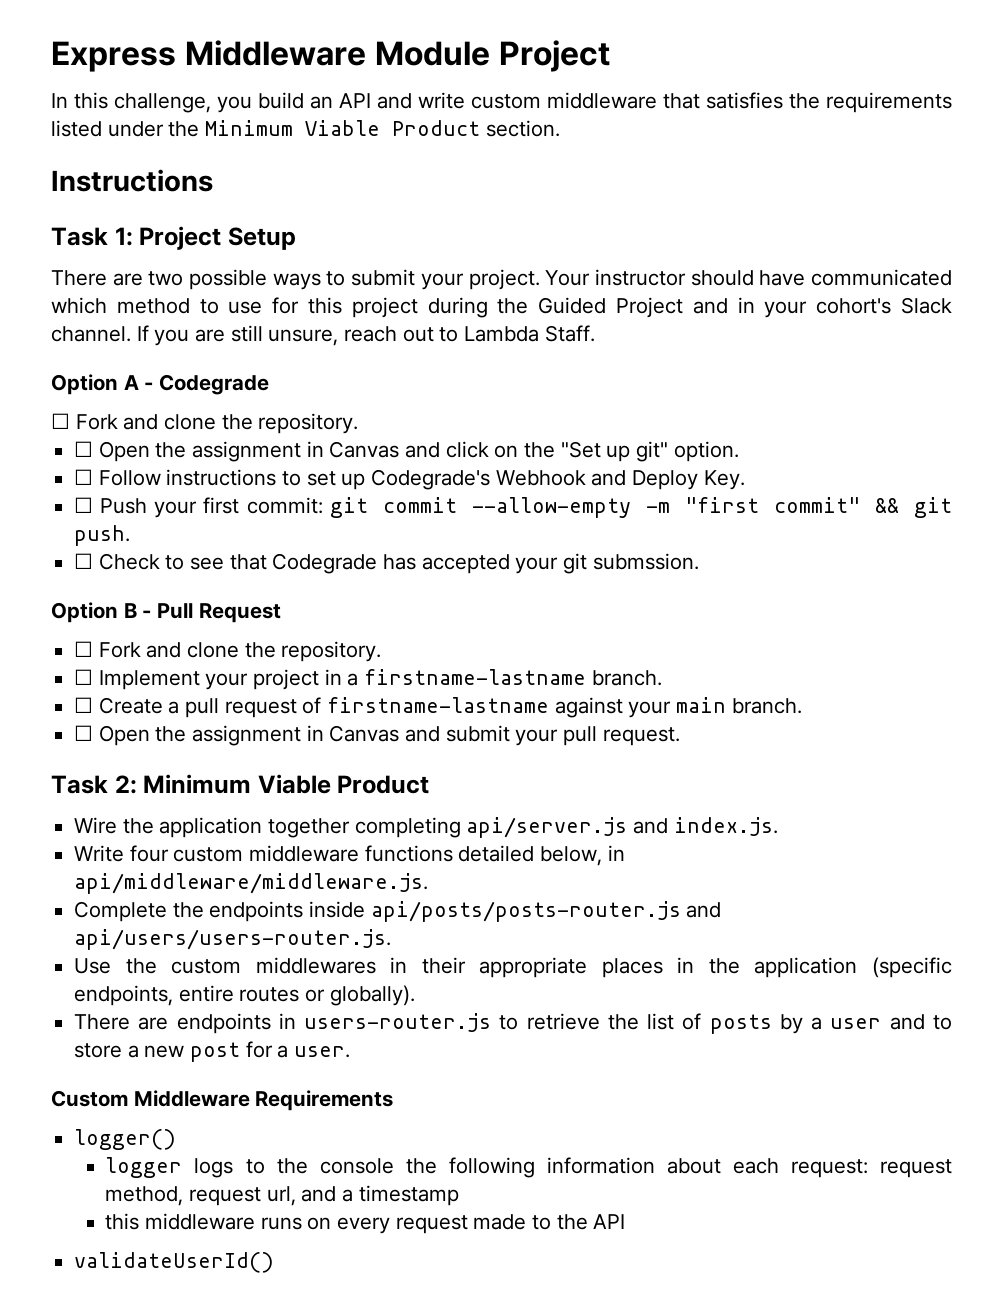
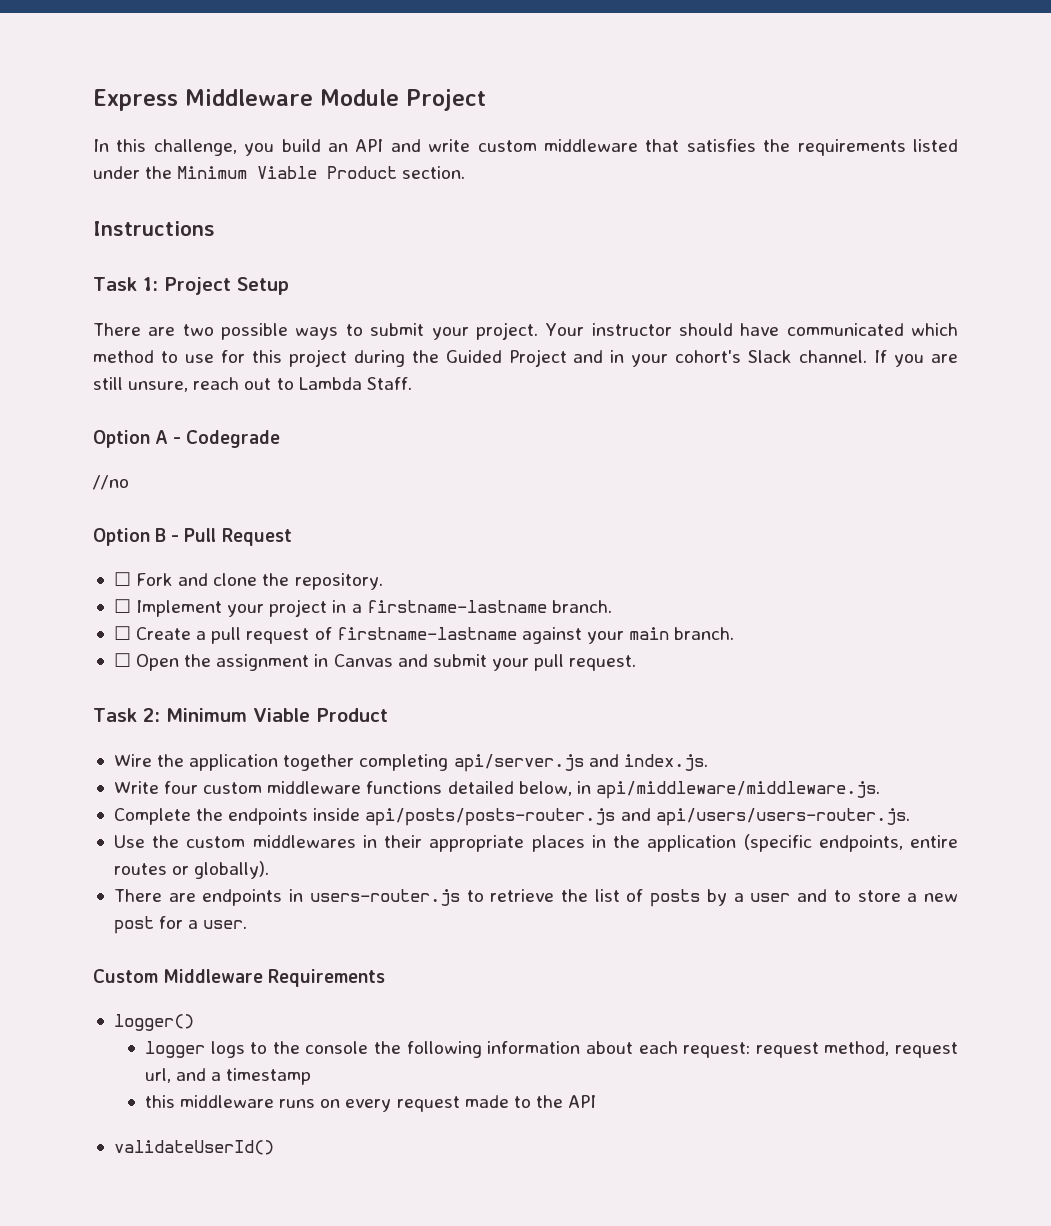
  Option A - Codegrade
- ☐ Fork and clone the repository.
- ☐ Open the assignment in Canvas and click on the "Set up git" option.
- ☐ Follow instructions to set up Codegrade's Webhook and Deploy Key.
- ☐ Push your first commit: git commit --allow-empty -m "first commit" && git push.
- ☐ Check to see that Codegrade has accepted your git submssion.
+ //no

